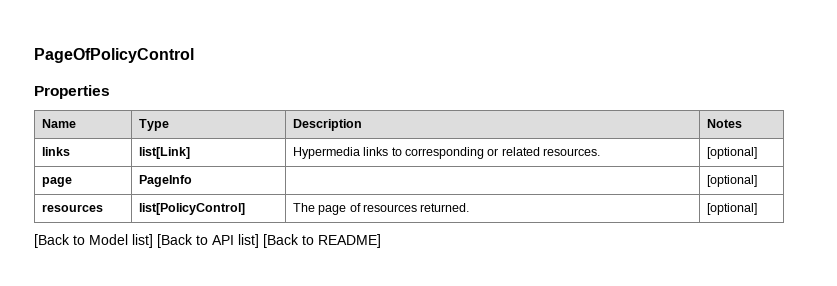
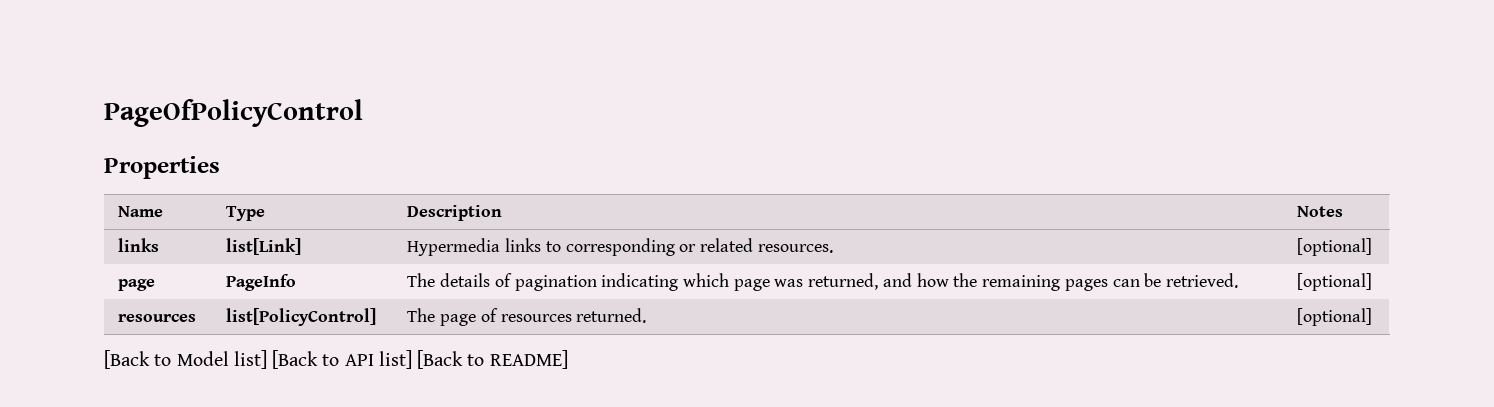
- page | PageInfo | | [optional]
+ page | PageInfo | The details of pagination indicating which page was returned, and how the remaining pages can be retrieved. | [optional]

